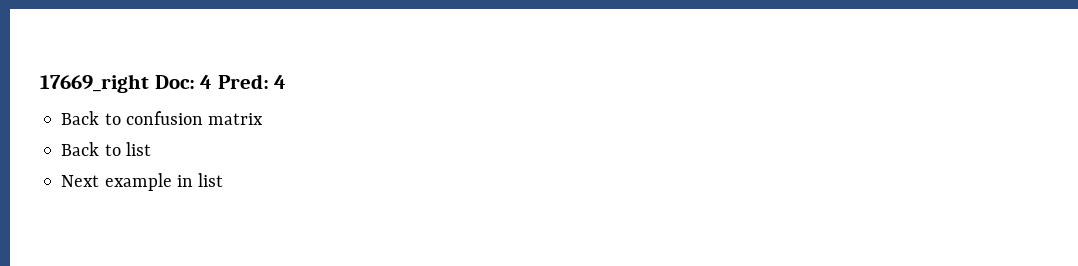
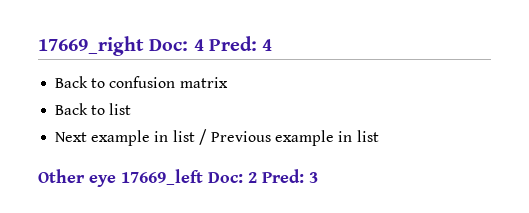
- Next example in list
+ Next example in list / Previous example in list
+ Other eye 17669_left Doc: 2 Pred: 3

